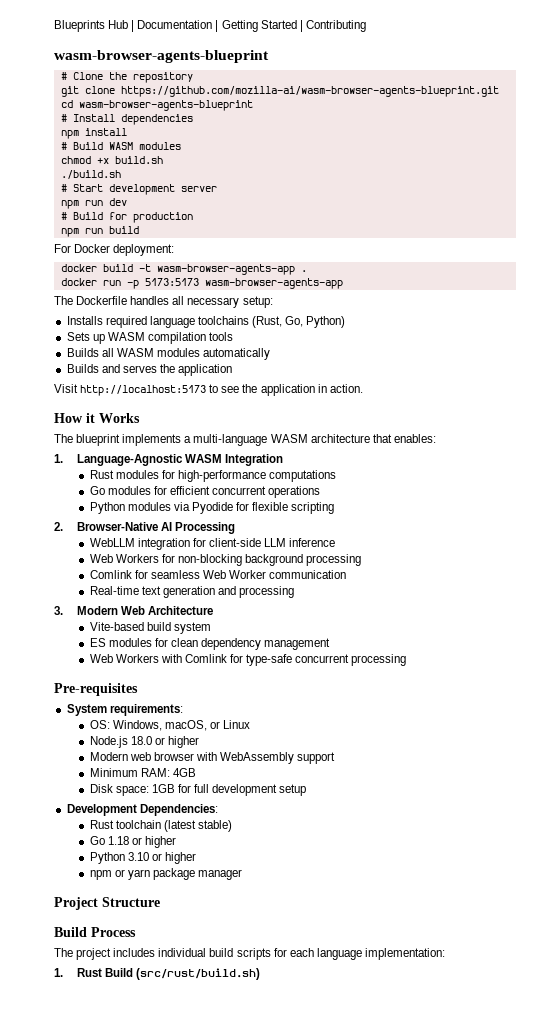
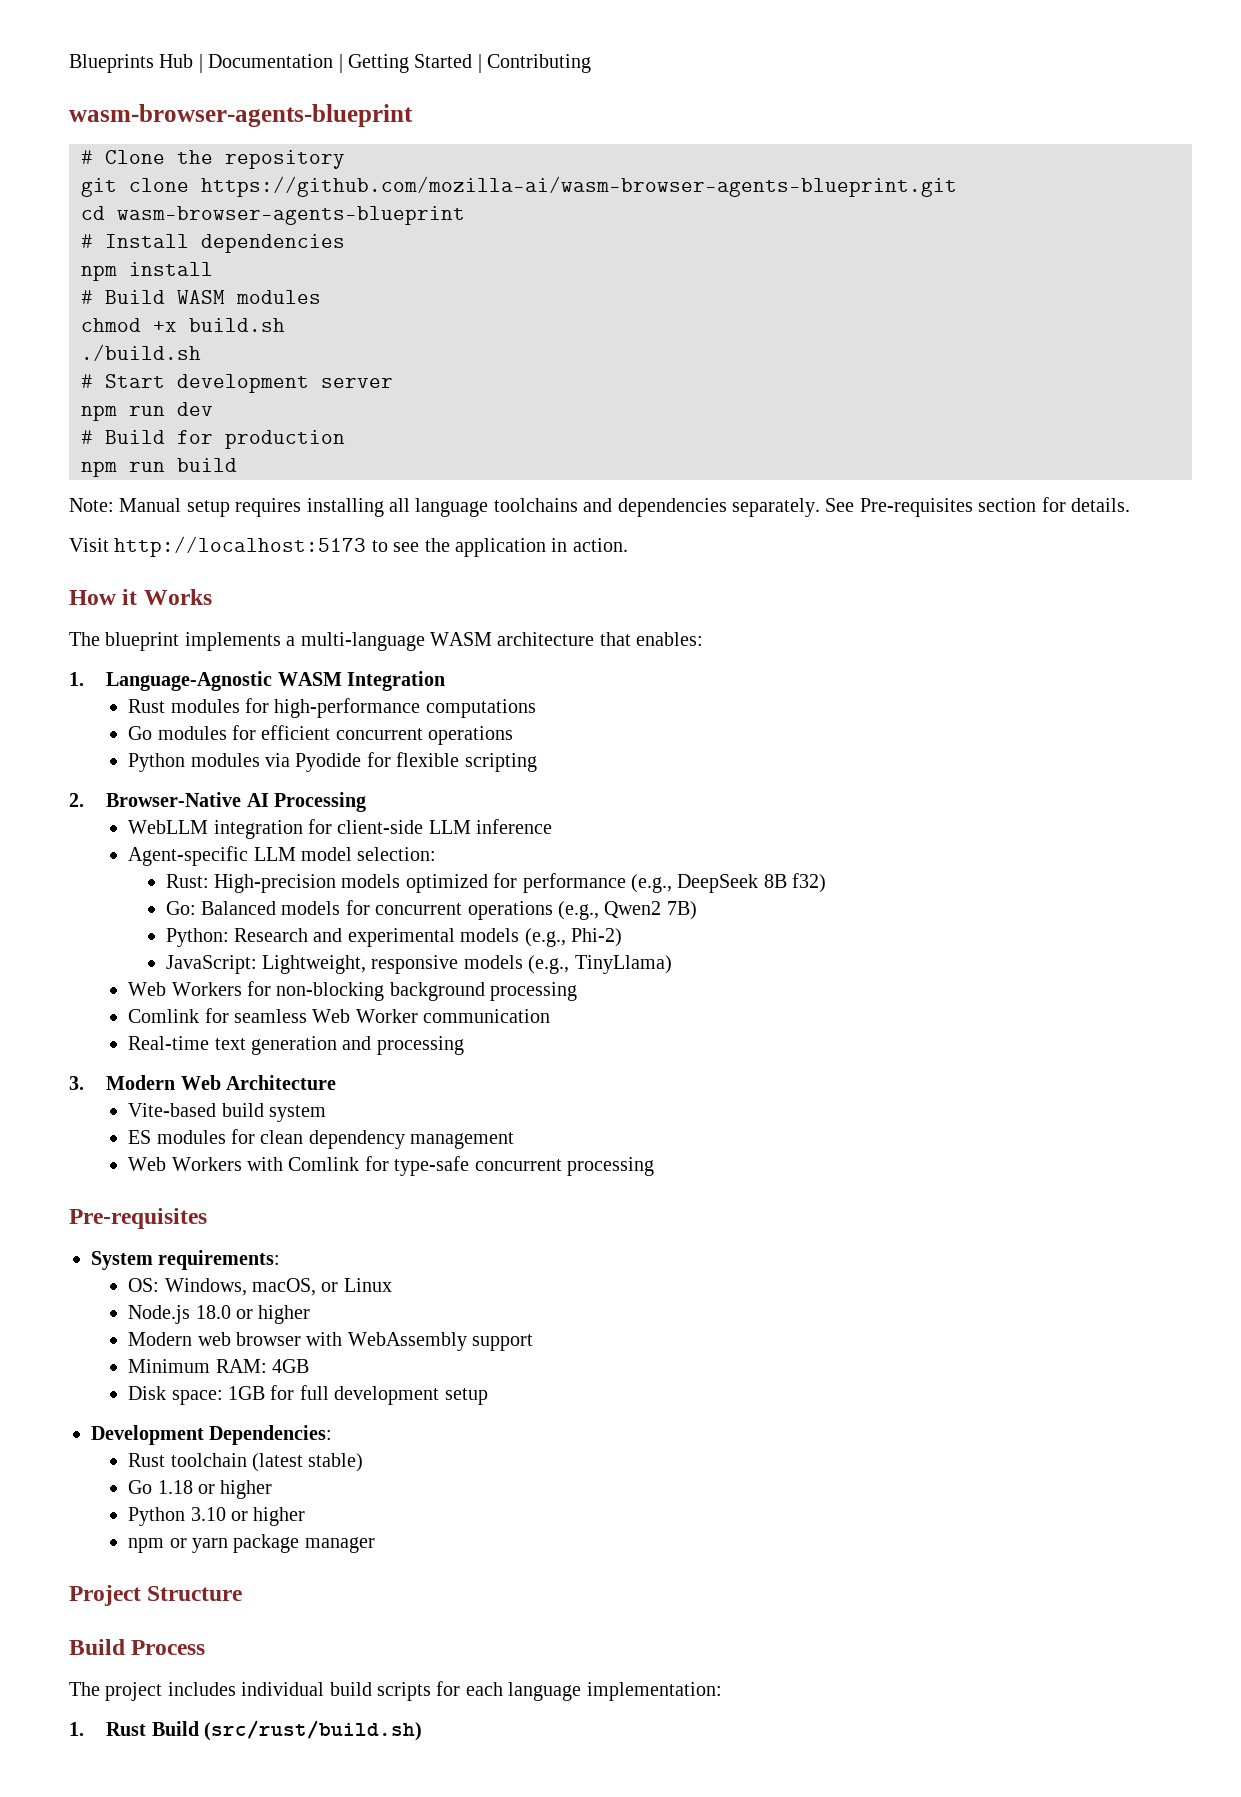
- For Docker deployment:
- docker build -t wasm-browser-agents-app .
- docker run -p 5173:5173 wasm-browser-agents-app
- The Dockerfile handles all necessary setup:
- Installs required language toolchains (Rust, Go, Python)
- Sets up WASM compilation tools
- Builds all WASM modules automatically
- Builds and serves the application
+ Note: Manual setup requires installing all language toolchains and dependencies separately. See Pre-requisites section for details.
+ Agent-specific LLM model selection:
+ Rust: High-precision models optimized for performance (e.g., DeepSeek 8B f32)
+ Go: Balanced models for concurrent operations (e.g., Qwen2 7B)
+ Python: Research and experimental models (e.g., Phi-2)
+ JavaScript: Lightweight, responsive models (e.g., TinyLlama)

